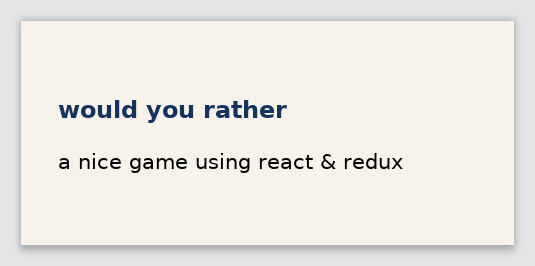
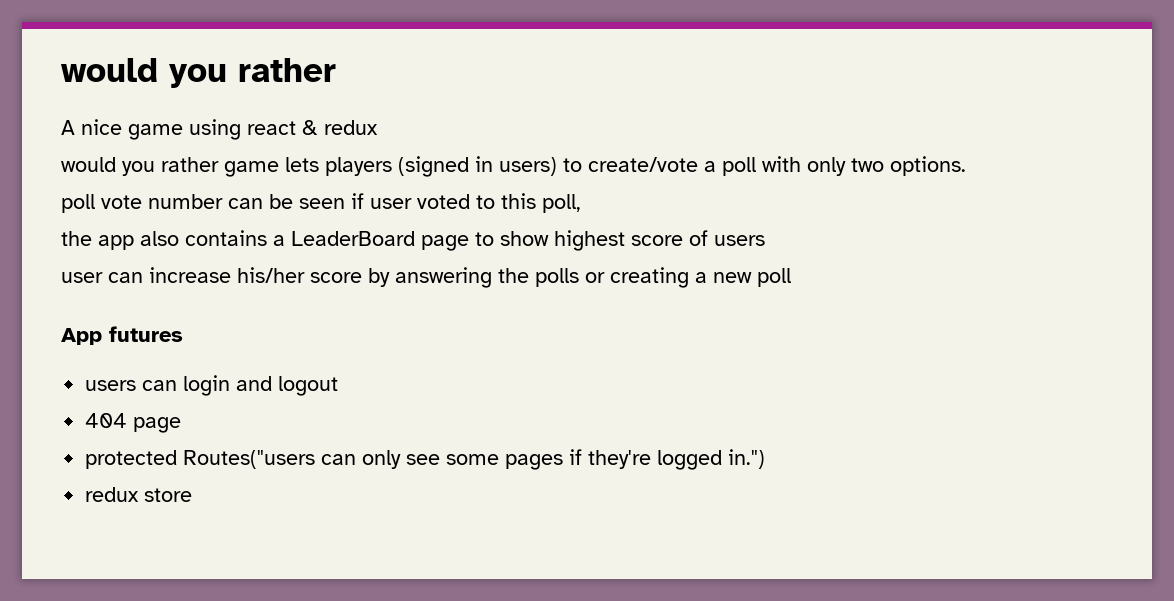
- a nice game using react & redux
+ A nice game using react & redux
+ would you rather game lets players (signed in users) to create/vote a poll with only two options.
+ poll vote number can be seen if user voted to this poll,
+ the app also contains a LeaderBoard page to show highest score of users
+ user can increase his/her score by answering the polls or creating a new poll
+ App futures
+ users can login and logout
+ 404 page
+ protected Routes("users can only see some pages if they're logged in.")
+ redux store

